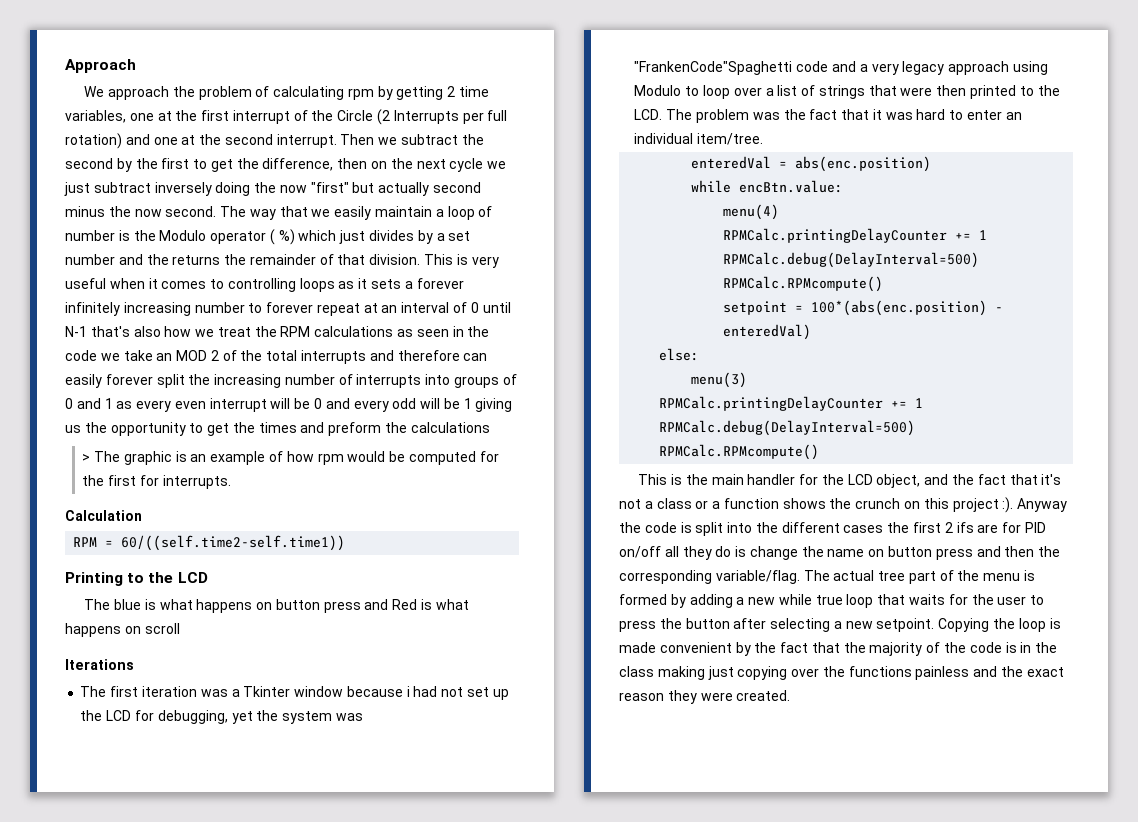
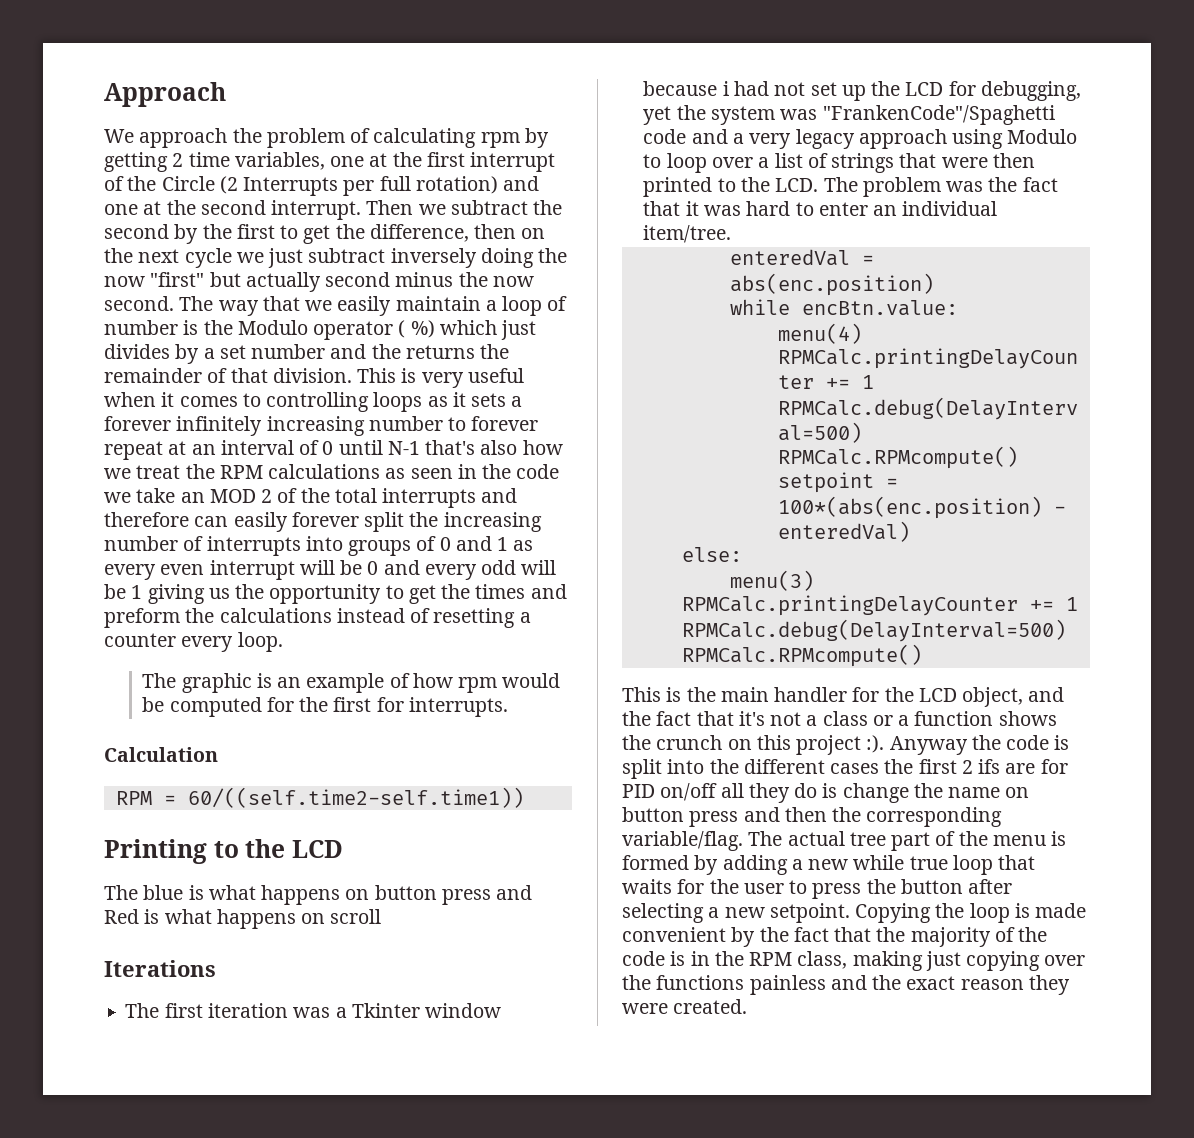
- This is very useful when it comes to controlling loops as it sets a forever infinitely increasing number to forever repeat at an interval of 0 until N-1 that's also how we treat the RPM calculations as seen in the code we take an MOD 2 of the total interrupts and therefore can easily forever split the increasing number of interrupts into groups of 0 and 1 as every even interrupt will be 0 and every odd will be 1 giving us the opportunity to get the times and preform the calculations
- > The graphic is an example of how rpm would be computed for the first for interrupts.
+ This is very useful when it comes to controlling loops as it sets a forever infinitely increasing number to forever repeat at an interval of 0 until N-1 that's also how we treat the RPM calculations as seen in the code we take an MOD 2 of the total interrupts and therefore can easily forever split the increasing number of interrupts into groups of 0 and 1 as every even interrupt will be 0 and every odd will be 1 giving us the opportunity to get the times and preform the calculations instead of resetting a counter every loop.
+ The graphic is an example of how rpm would be computed for the first for interrupts.
- The first iteration was a Tkinter window because i had not set up the LCD for debugging, yet the system was "FrankenCode"Spaghetti code and a very legacy approach using Modulo to loop over a list of strings that were then printed to the LCD. The problem was the fact that it was hard to enter an individual item/tree.
+ The first iteration was a Tkinter window because i had not set up the LCD for debugging, yet the system was "FrankenCode"/Spaghetti code and a very legacy approach using Modulo to loop over a list of strings that were then printed to the LCD. The problem was the fact that it was hard to enter an individual item/tree.
- Copying the loop is made convenient by the fact that the majority of the code is in the class making just copying over the functions painless and the exact reason they were created.
+ Copying the loop is made convenient by the fact that the majority of the code is in the RPM class, making just copying over the functions painless and the exact reason they were created.

